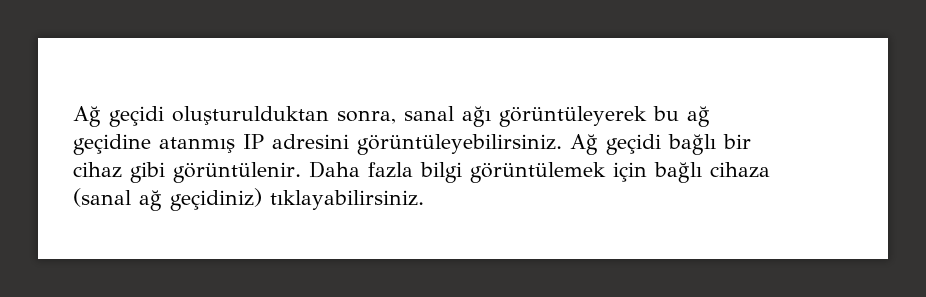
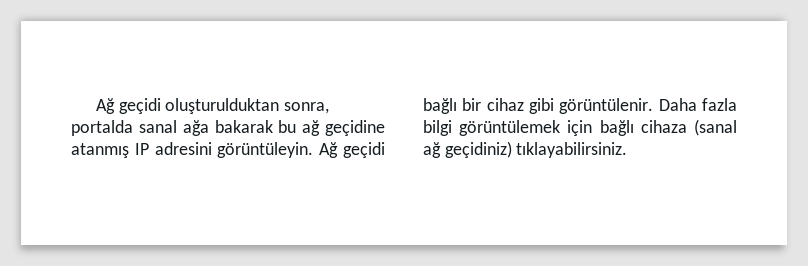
- Ağ geçidi oluşturulduktan sonra, sanal ağı görüntüleyerek bu ağ geçidine atanmış IP adresini görüntüleyebilirsiniz.
+ Ağ geçidi oluşturulduktan sonra, portalda sanal ağa bakarak bu ağ geçidine atanmış IP adresini görüntüleyin.

